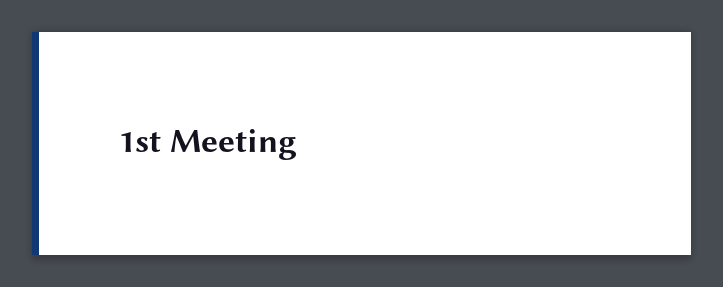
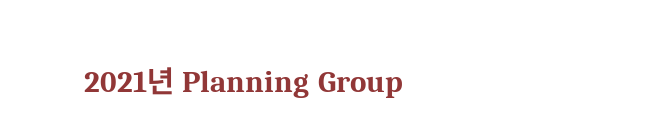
- 1st Meeting
+ 2021년 Planning Group

